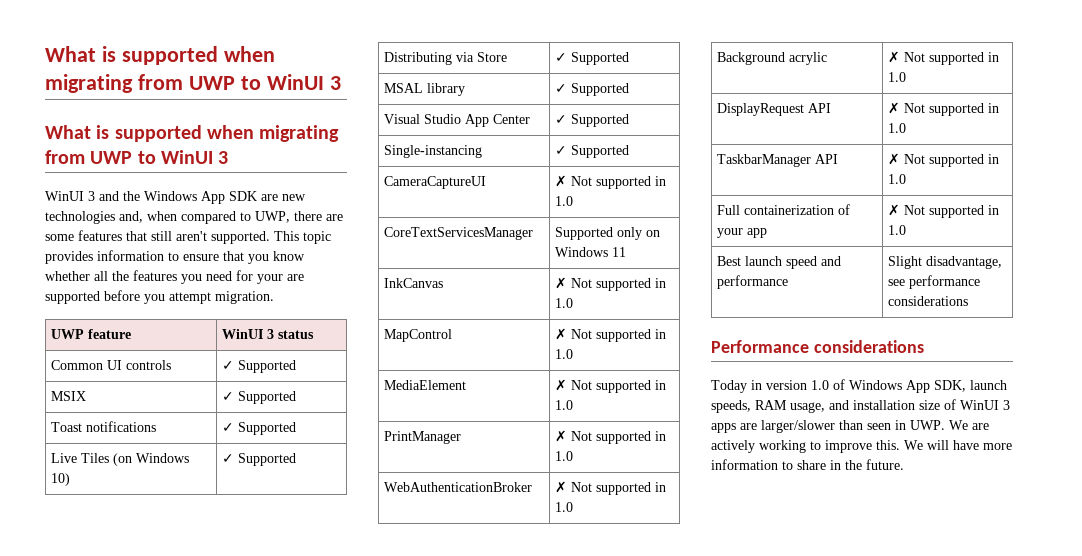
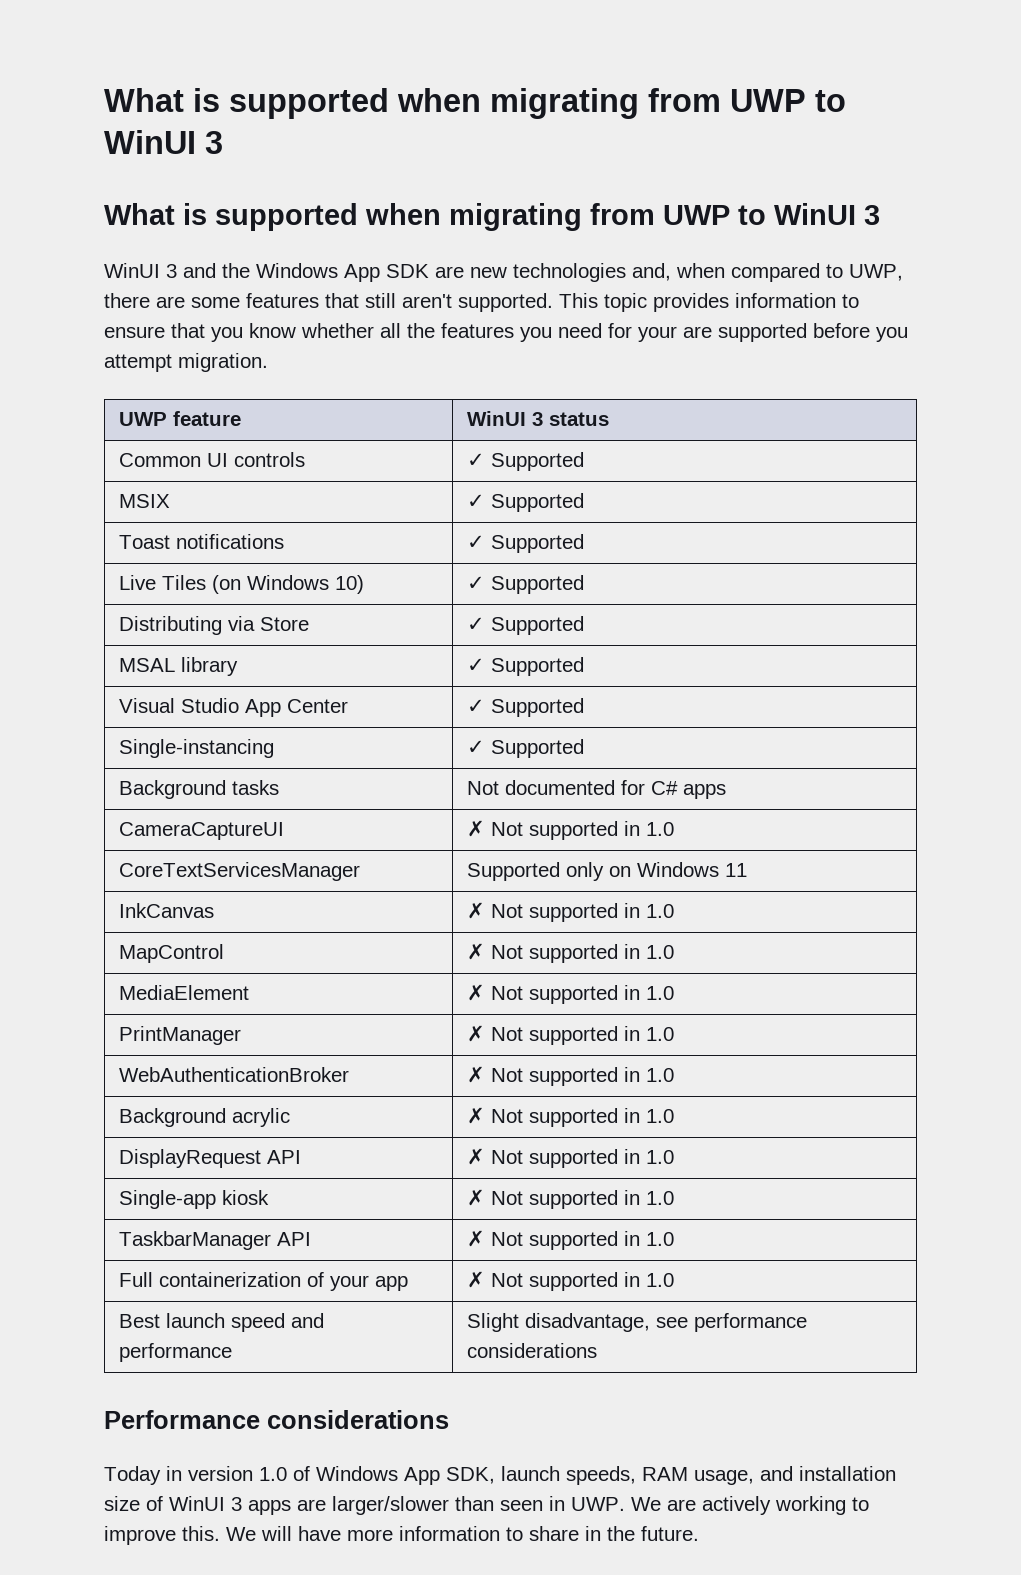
+ Background tasks | Not documented for C# apps
+ Single-app kiosk | ✗ Not supported in 1.0

